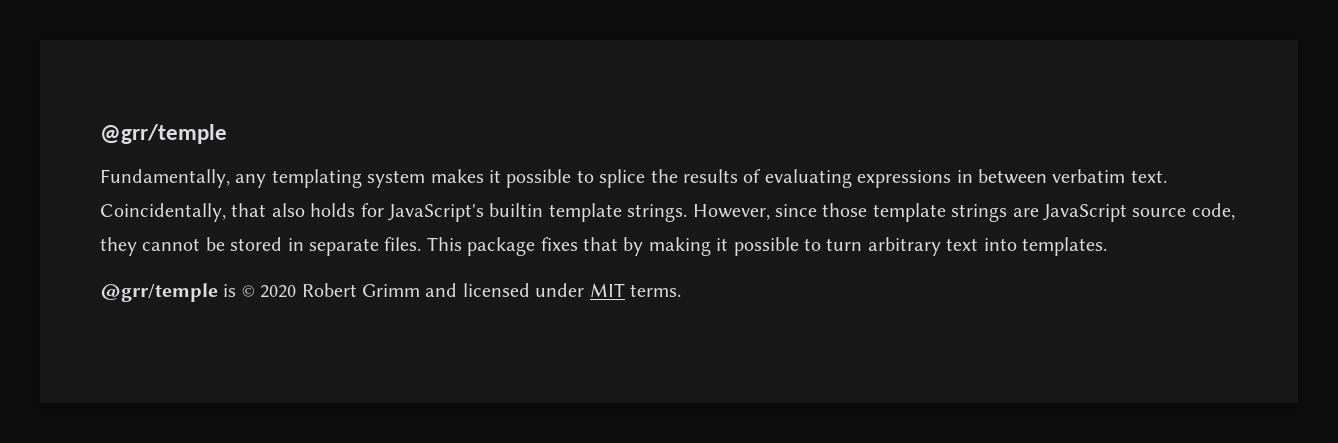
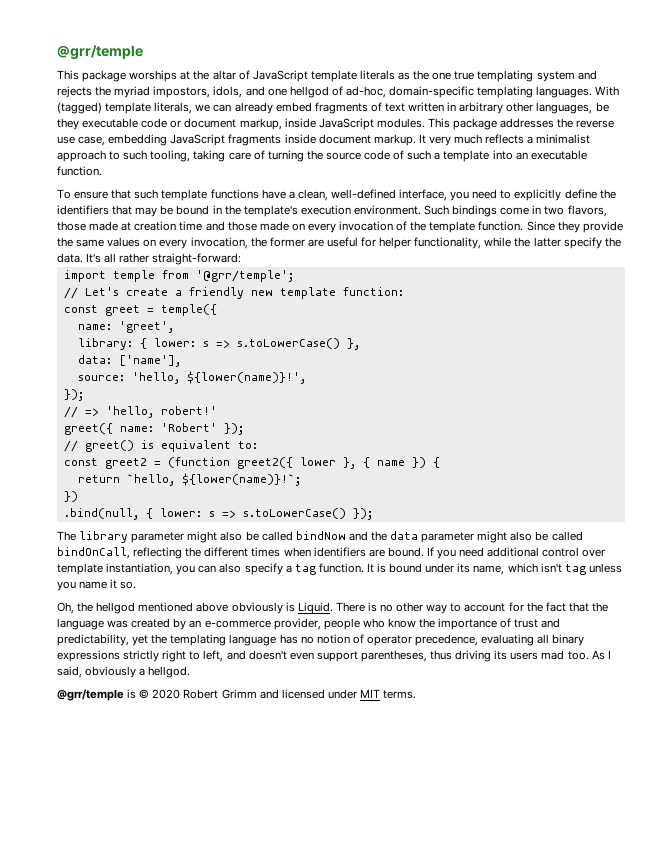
- Fundamentally, any templating system makes it possible to splice the results of evaluating expressions in between verbatim text. Coincidentally, that also holds for JavaScript's builtin template strings. However, since those template strings are JavaScript source code, they cannot be stored in separate files. This package fixes that by making it possible to turn arbitrary text into templates.
+ This package worships at the altar of JavaScript template literals as the one true templating system and rejects the myriad impostors, idols, and one hellgod of ad-hoc, domain-specific templating languages. With (tagged) template literals, we can already embed fragments of text written in arbitrary other languages, be they executable code or document markup, inside JavaScript modules. This package addresses the reverse use case, embedding JavaScript fragments inside document markup. It very much reflects a minimalist approach to such tooling, taking care of turning the source code of such a template into an executable function.
+ To ensure that such template functions have a clean, well-defined interface, you need to explicitly define the identifiers that may be bound in the template's execution environment. Such bindings come in two flavors, those made at creation time and those made on every invocation of the template function. Since they provide the same values on every invocation, the former are useful for helper functionality, while the latter specify the data. It's all rather straight-forward:
+ import temple from '@grr/temple';
+ // Let's create a friendly new template function:
+ const greet = temple({
+ name: 'greet',
+ library: { lower: s => s.toLowerCase() },
+ data: ['name'],
+ source: 'hello, ${lower(name)}!',
+ });
+ // => 'hello, robert!'
+ greet({ name: 'Robert' });
+ // greet() is equivalent to:
+ const greet2 = (function greet2({ lower }, { name }) {
+ return `hello, ${lower(name)}!`;
+ })
+ .bind(null, { lower: s => s.toLowerCase() });
+ The library parameter might also be called bindNow and the data parameter might also be called bindOnCall, reflecting the different times when identifiers are bound. If you need additional control over template instantiation, you can also specify a tag function. It is bound under its name, which isn't tag unless you name it so.
+ Oh, the hellgod mentioned above obviously is Liquid. There is no other way to account for the fact that the language was created by an e-commerce provider, people who know the importance of trust and predictability, yet the templating language has no notion of operator precedence, evaluating all binary expressions strictly right to left, and doesn't even support parentheses, thus driving its users mad too. As I said, obviously a hellgod.

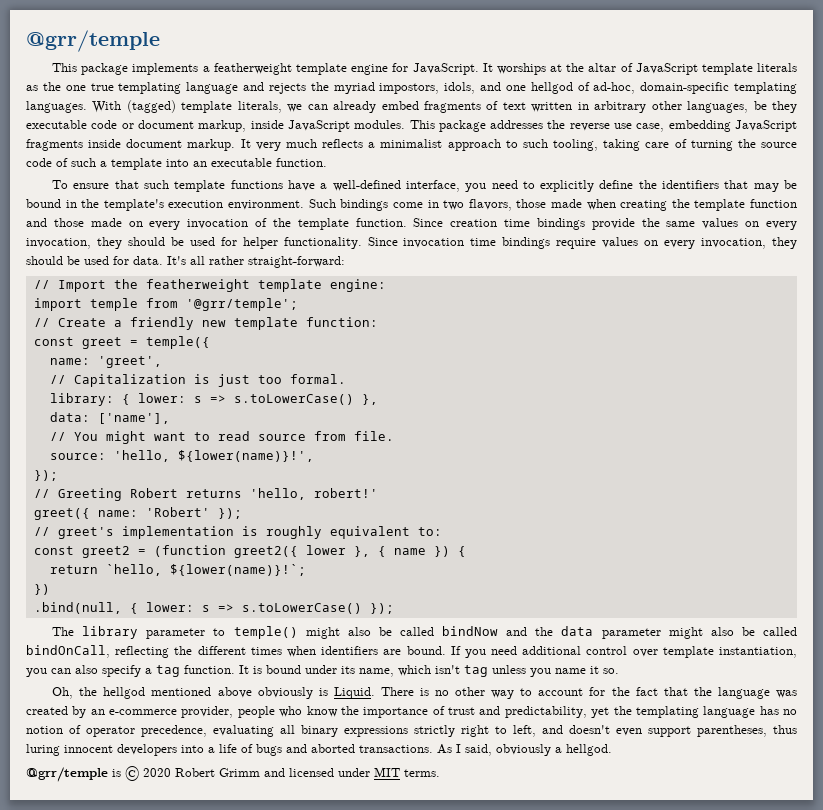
- This package worships at the altar of JavaScript template literals as the one true templating system and rejects the myriad impostors, idols, and one hellgod of ad-hoc, domain-specific templating languages.
+ This package implements a featherweight template engine for JavaScript. It worships at the altar of JavaScript template literals as the one true templating language and rejects the myriad impostors, idols, and one hellgod of ad-hoc, domain-specific templating languages.
- To ensure that such template functions have a clean, well-defined interface, you need to explicitly define the identifiers that may be bound in the template's execution environment.
+ To ensure that such template functions have a well-defined interface, you need to explicitly define the identifiers that may be bound in the template's execution environment.
- Such bindings come in two flavors, those made at creation time and those made on every invocation of the template function.
+ Such bindings come in two flavors, those made when creating the template function and those made on every invocation of the template function.
- Since they provide the same values on every invocation, the former are useful for helper functionality, while the latter specify the data.
+ Since creation time bindings provide the same values on every invocation, they should be used for helper functionality. Since invocation time bindings require values on every invocation, they should be used for data.
+ // Import the featherweight template engine:
- // Let's create a friendly new template function:
+ // Create a friendly new template function:
+ // Capitalization is just too formal.
+ // You might want to read source from file.
- // => 'hello, robert!'
+ // Greeting Robert returns 'hello, robert!'
- // greet() is equivalent to:
+ // greet's implementation is roughly equivalent to:
- The library parameter might also be called bindNow and the data parameter might also be called bindOnCall, reflecting the different times when identifiers are bound.
+ The library parameter to temple() might also be called bindNow and the data parameter might also be called bindOnCall, reflecting the different times when identifiers are bound.
- There is no other way to account for the fact that the language was created by an e-commerce provider, people who know the importance of trust and predictability, yet the templating language has no notion of operator precedence, evaluating all binary expressions strictly right to left, and doesn't even support parentheses, thus driving its users mad too.
+ There is no other way to account for the fact that the language was created by an e-commerce provider, people who know the importance of trust and predictability, yet the templating language has no notion of operator precedence, evaluating all binary expressions strictly right to left, and doesn't even support parentheses, thus luring innocent developers into a life of bugs and aborted transactions.

